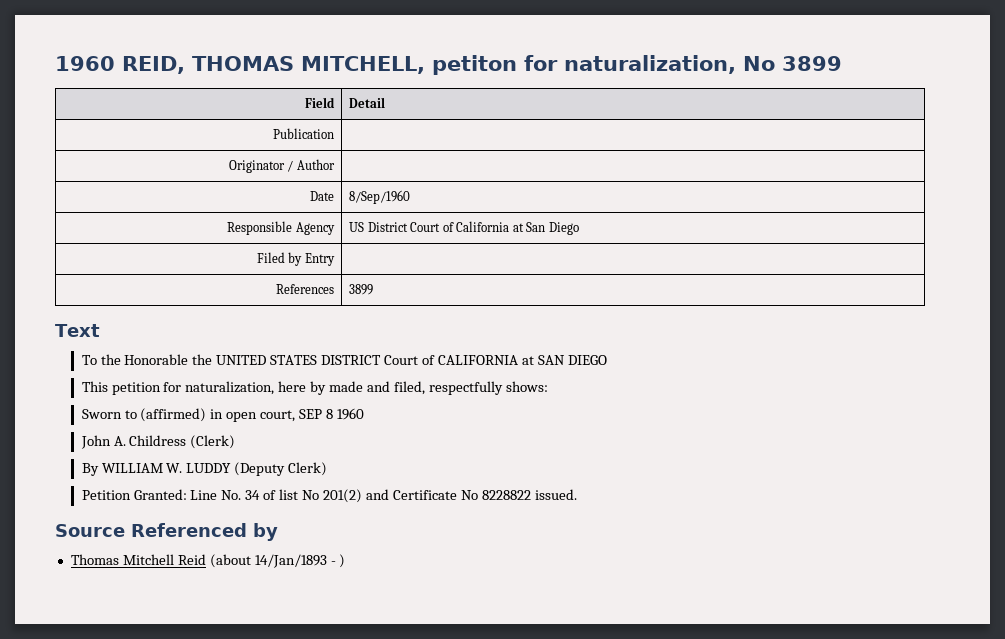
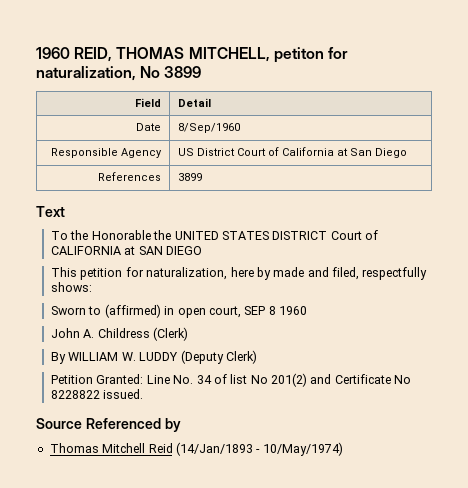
- Publication |
- Originator / Author |
- Filed by Entry |
- Thomas Mitchell Reid (about 14/Jan/1893 - )
+ Thomas Mitchell Reid (14/Jan/1893 - 10/May/1974)

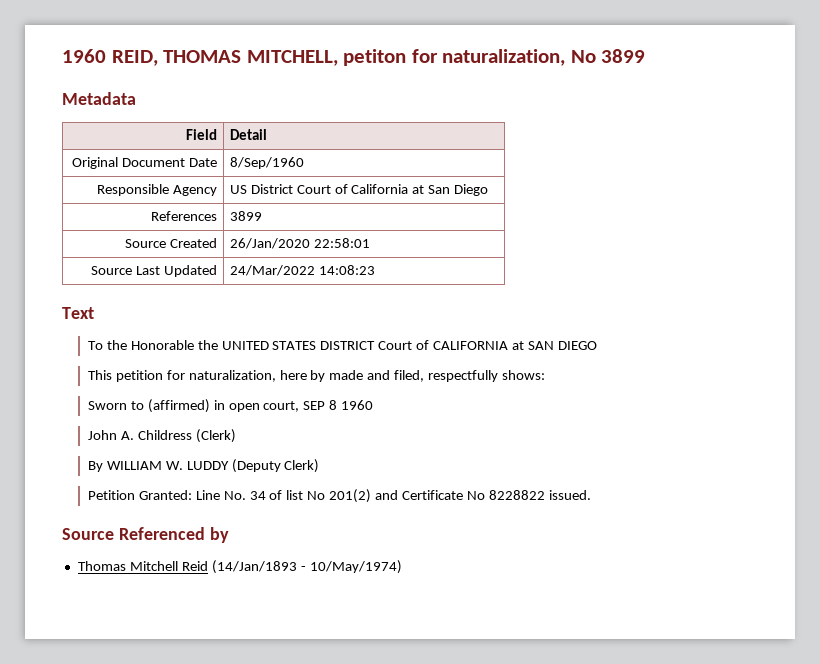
+ Metadata
- Date | 8/Sep/1960
+ Original Document Date | 8/Sep/1960
+ Source Created | 26/Jan/2020 22:58:01
+ Source Last Updated | 24/Mar/2022 14:08:23

